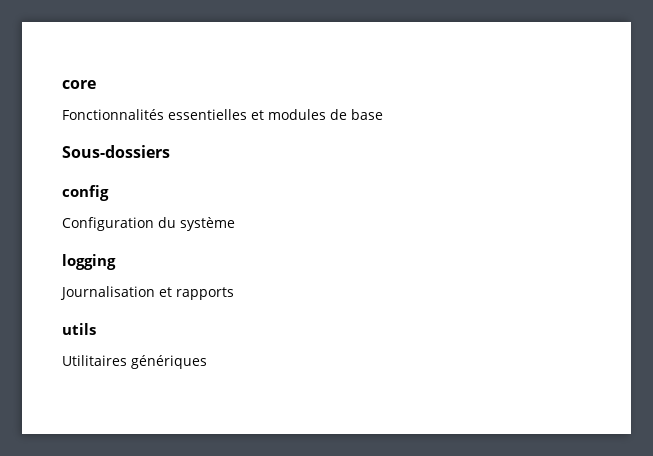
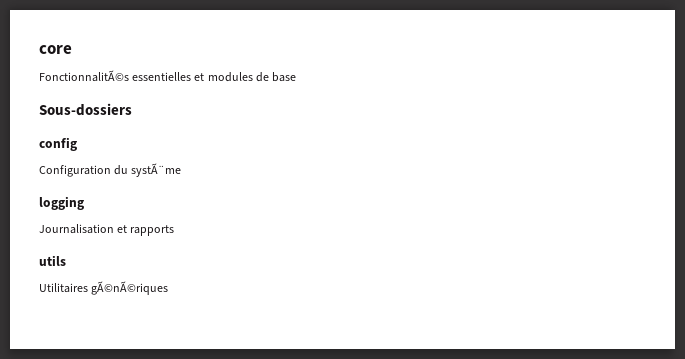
- Fonctionnalités essentielles et modules de base
+ FonctionnalitÃ©s essentielles et modules de base
- Configuration du système
+ Configuration du systÃ¨me
- Utilitaires génériques
+ Utilitaires gÃ©nÃ©riques

